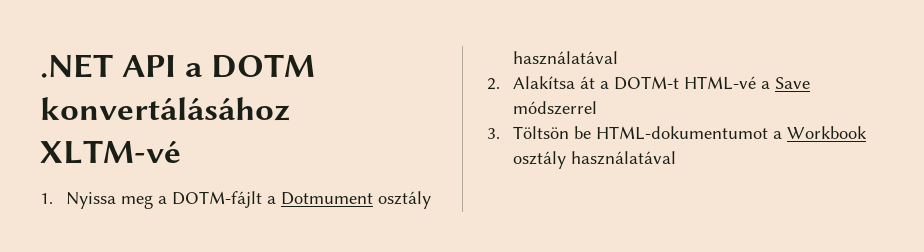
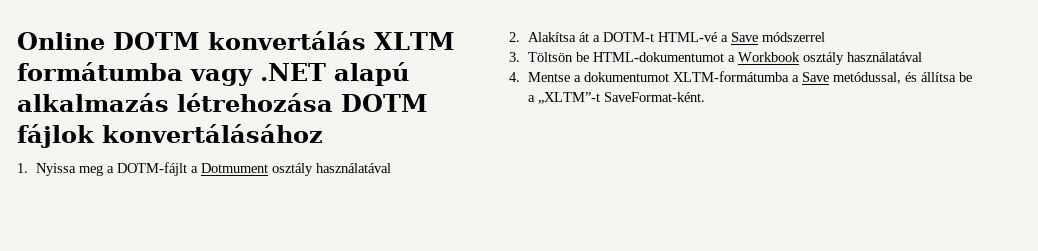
- .NET API a DOTM konvertálásához XLTM-vé
+ Online DOTM konvertálás XLTM formátumba vagy .NET alapú alkalmazás létrehozása DOTM fájlok konvertálásához
+ 4. Mentse a dokumentumot XLTM-formátumba a Save metódussal, és állítsa be a „XLTM”-t SaveFormat-ként.

